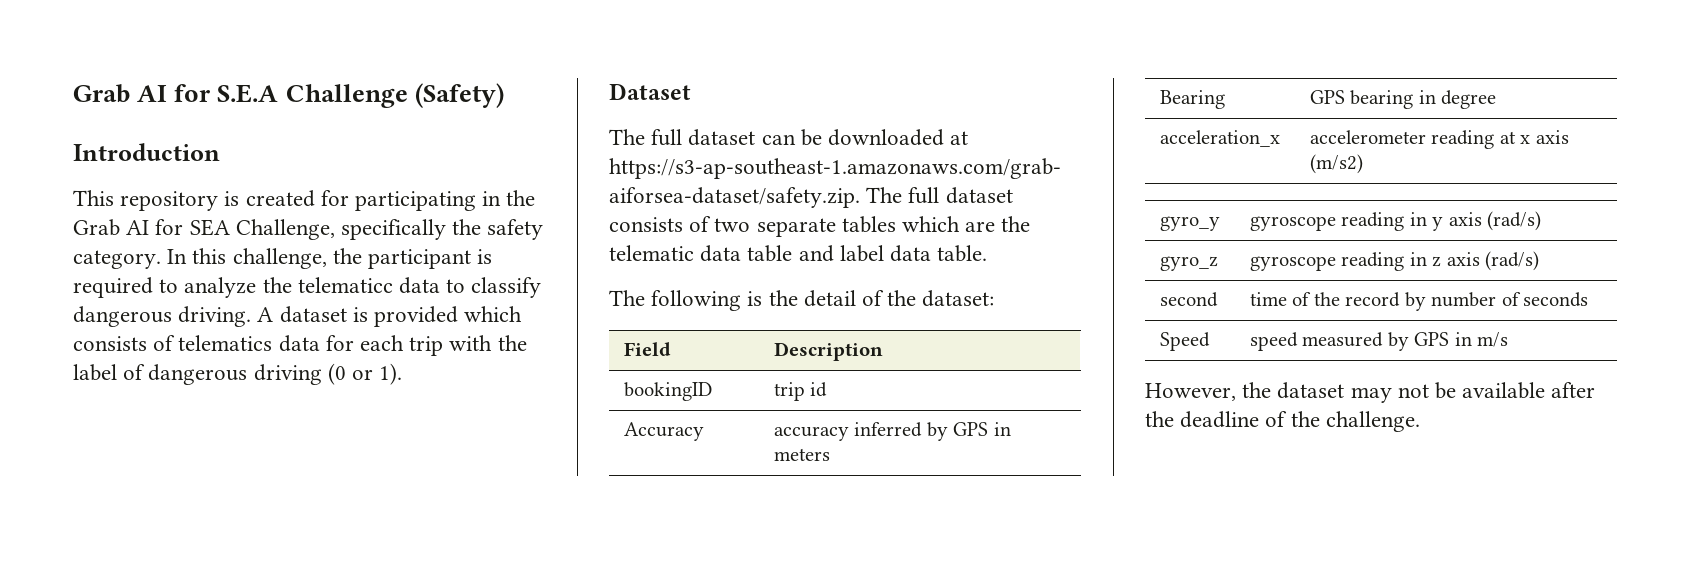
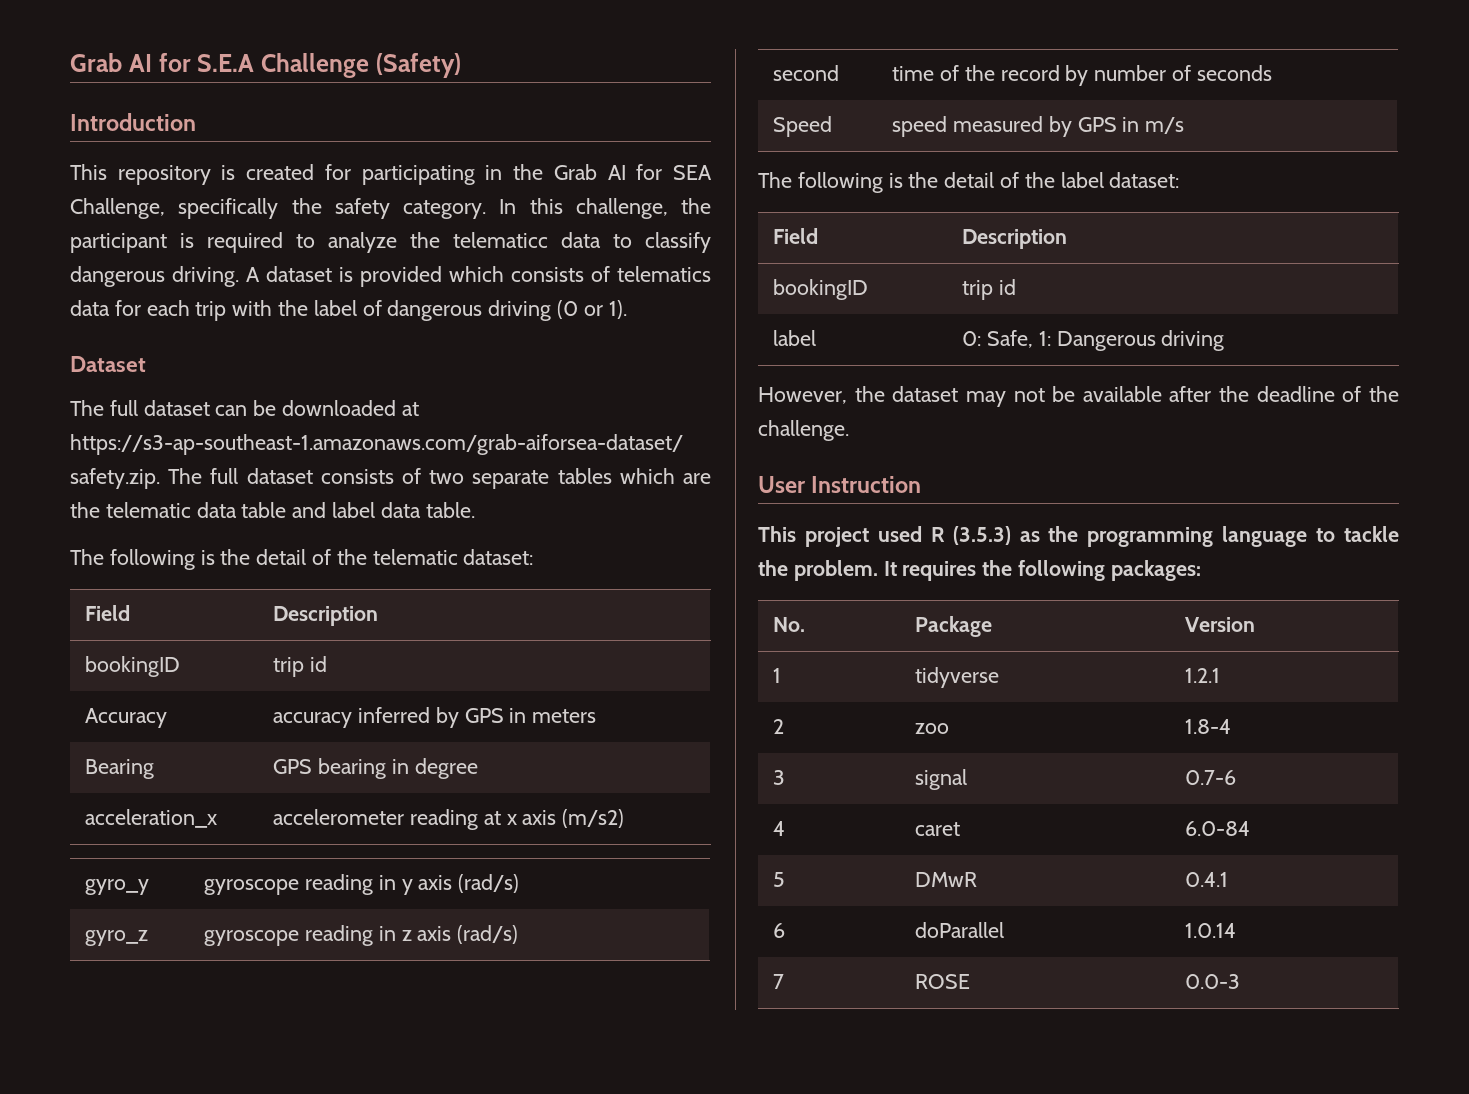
- The following is the detail of the dataset:
+ The following is the detail of the telematic dataset:
+ The following is the detail of the label dataset:
+ Field | Description
+ bookingID | trip id
+ label | 0: Safe, 1: Dangerous driving
+ User Instruction
+ This project used R (3.5.3) as the programming language to tackle the problem. It requires the following packages:
+ No. | Package | Version
+ 1 | tidyverse | 1.2.1
+ 2 | zoo | 1.8-4
+ 3 | signal | 0.7-6
+ 4 | caret | 6.0-84
+ 5 | DMwR | 0.4.1
+ 6 | doParallel | 1.0.14
+ 7 | ROSE | 0.0-3

